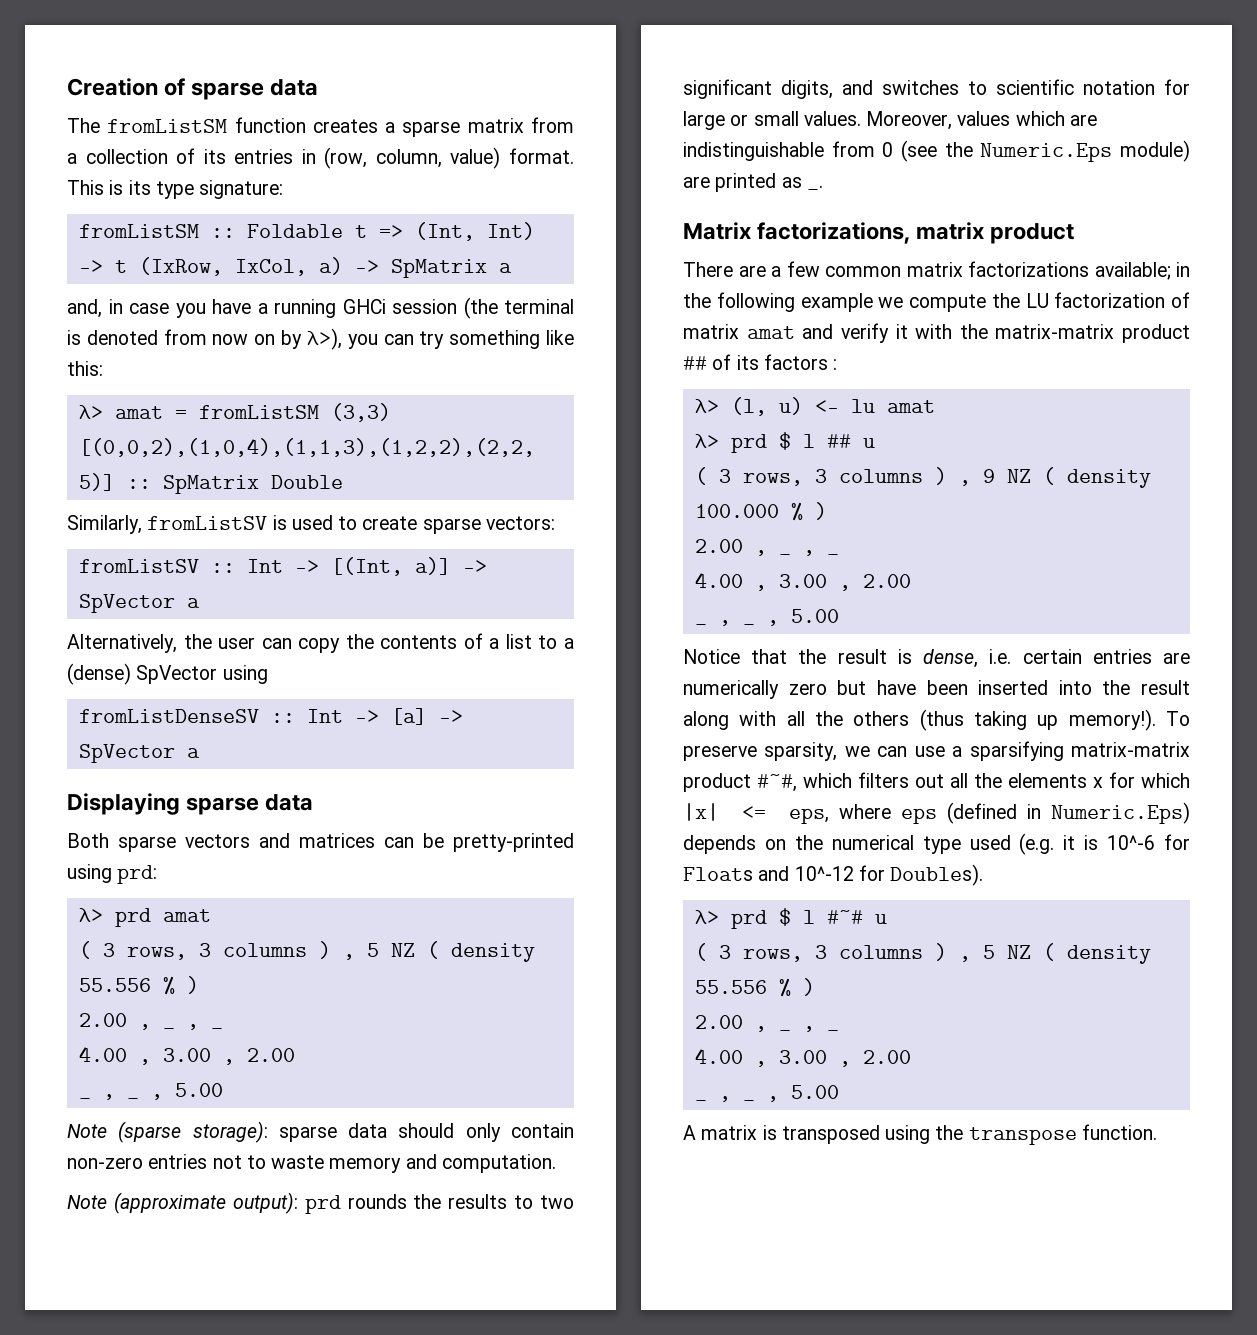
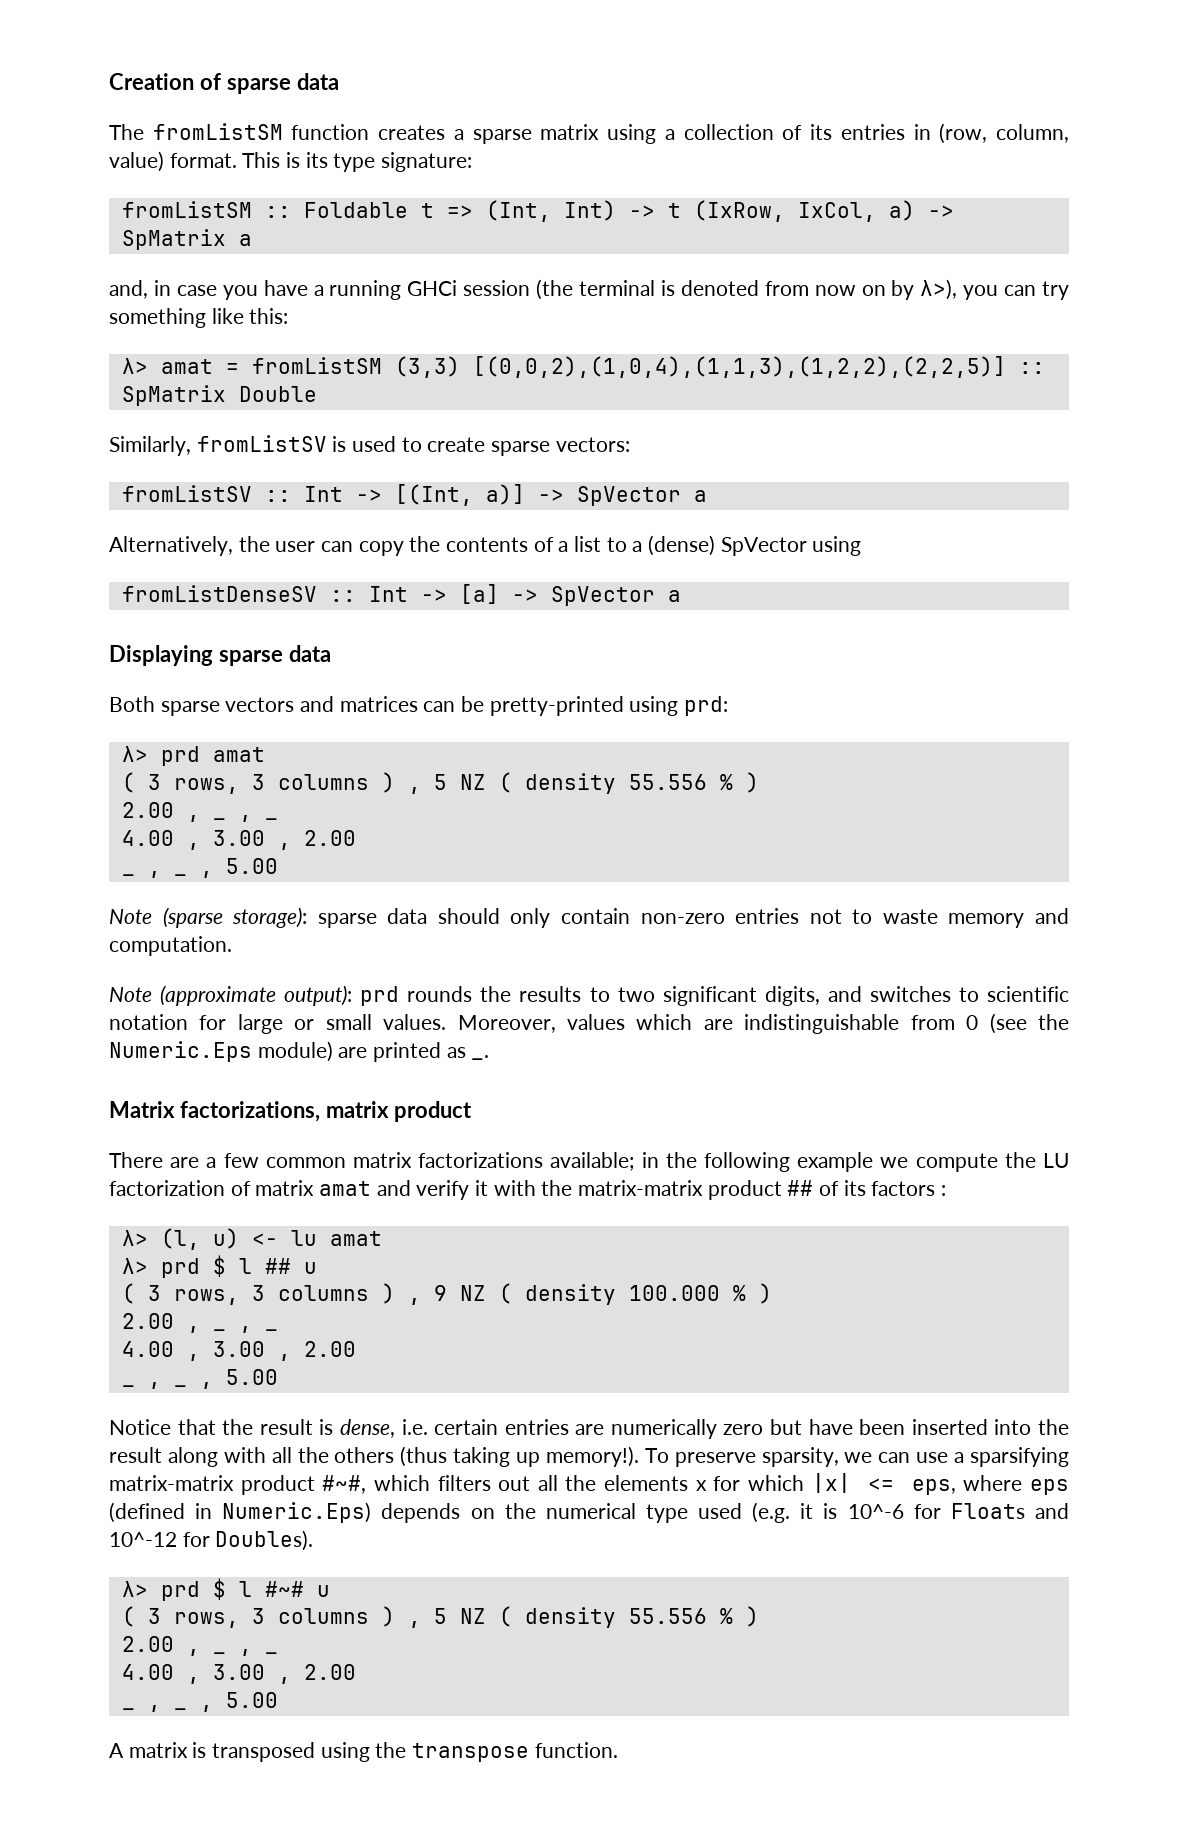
- The fromListSM function creates a sparse matrix from a collection of its entries in (row, column, value) format.
+ The fromListSM function creates a sparse matrix using a collection of its entries in (row, column, value) format.

